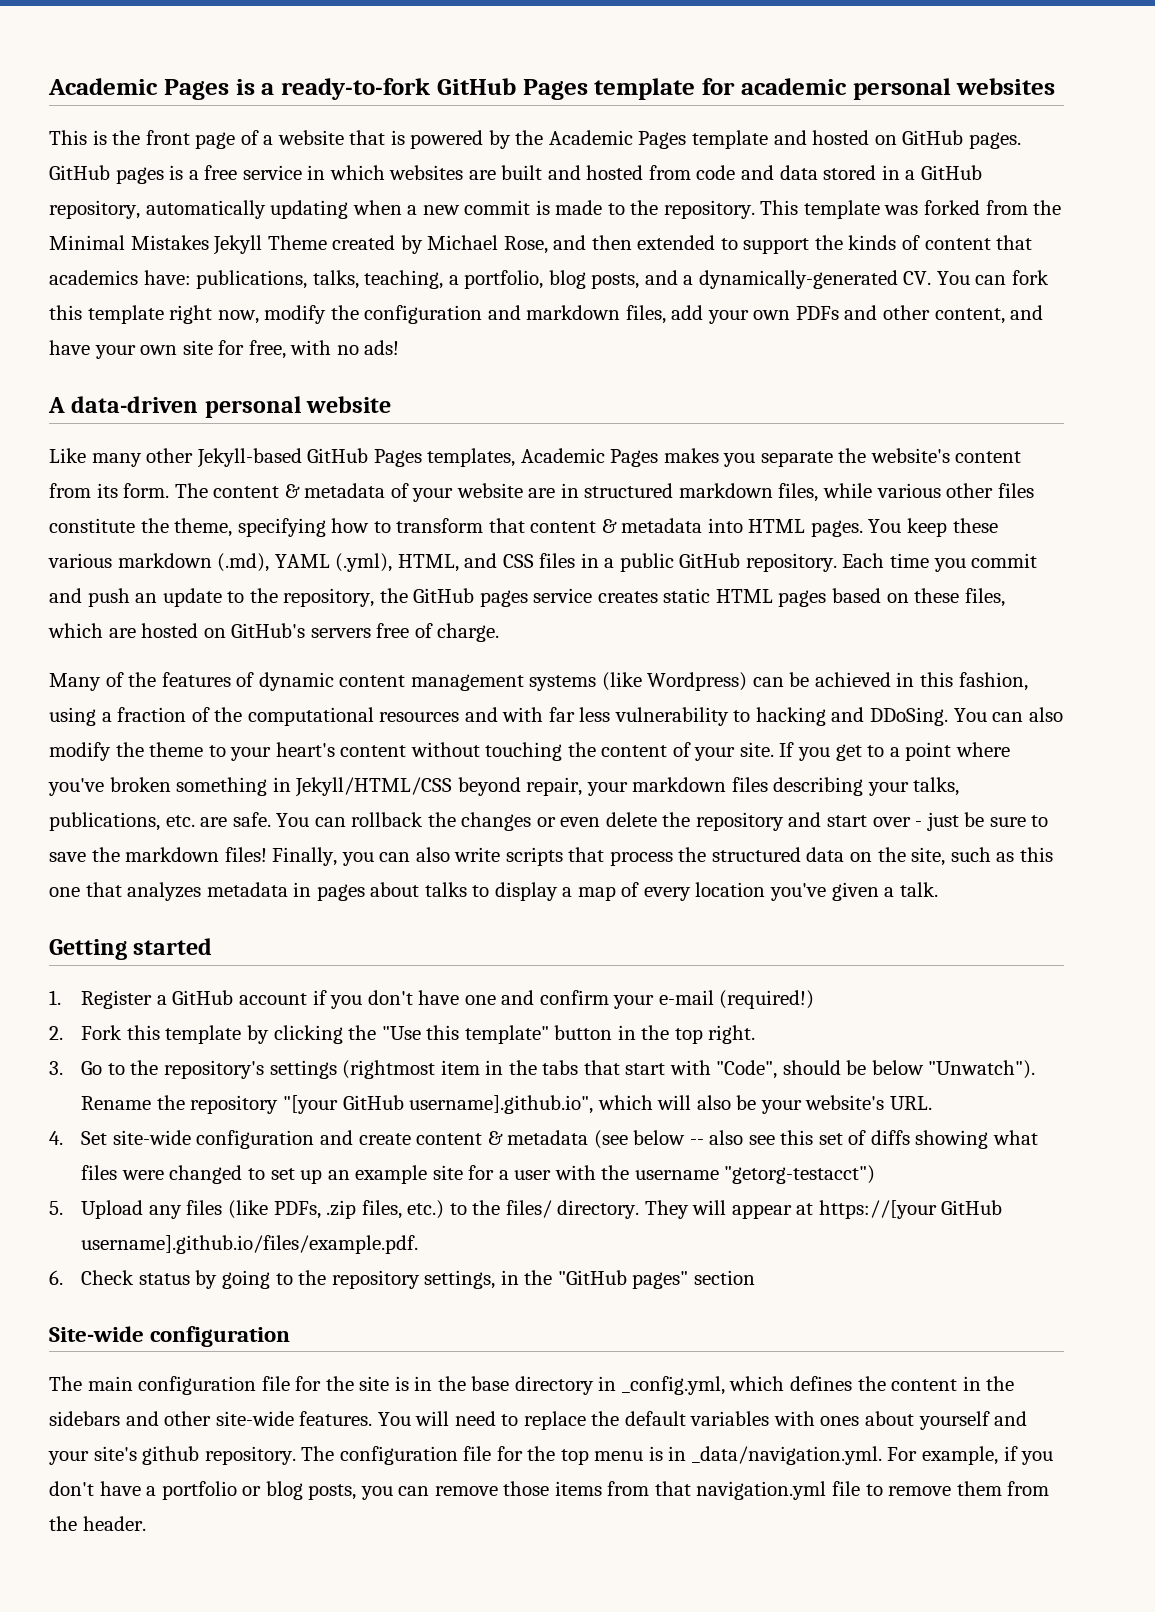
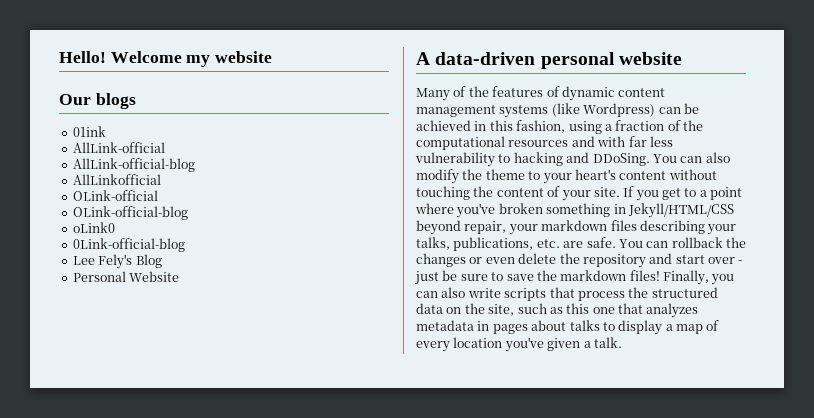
- Academic Pages is a ready-to-fork GitHub Pages template for academic personal websites
- This is the front page of a website that is powered by the Academic Pages template and hosted on GitHub pages. GitHub pages is a free service in which websites are built and hosted from code and data stored in a GitHub repository, automatically updating when a new commit is made to the repository. This template was forked from the Minimal Mistakes Jekyll Theme created by Michael Rose, and then extended to support the kinds of content that academics have: publications, talks, teaching, a portfolio, blog posts, and a dynamically-generated CV. You can fork this template right now, modify the configuration and markdown files, add your own PDFs and other content, and have your own site for free, with no ads!
+ Hello! Welcome my website
+ Our blogs
+ 01ink
+ AllLink-official
+ AllLink-official-blog
+ AllLinkofficial
+ OLink-official
+ OLink-official-blog
+ oLink0
+ 0Link-official-blog
+ Lee Fely's Blog
+ Personal Website
  A data-driven personal website
- Like many other Jekyll-based GitHub Pages templates, Academic Pages makes you separate the website's content from its form. The content & metadata of your website are in structured markdown files, while various other files constitute the theme, specifying how to transform that content & metadata into HTML pages. You keep these various markdown (.md), YAML (.yml), HTML, and CSS files in a public GitHub repository. Each time you commit and push an update to the repository, the GitHub pages service creates static HTML pages based on these files, which are hosted on GitHub's servers free of charge.
- Getting started
- 1. Register a GitHub account if you don't have one and confirm your e-mail (required!)
- 2. Fork this template by clicking the "Use this template" button in the top right.
- 3. Go to the repository's settings (rightmost item in the tabs that start with "Code", should be below "Unwatch"). Rename the repository "[your GitHub username].github.io", which will also be your website's URL.
- 4. Set site-wide configuration and create content & metadata (see below -- also see this set of diffs showing what files were changed to set up an example site for a user with the username "getorg-testacct")
- 5. Upload any files (like PDFs, .zip files, etc.) to the files/ directory. They will appear at https://[your GitHub username].github.io/files/example.pdf.
- 6. Check status by going to the repository settings, in the "GitHub pages" section
- Site-wide configuration
- The main configuration file for the site is in the base directory in _config.yml, which defines the content in the sidebars and other site-wide features. You will need to replace the default variables with ones about yourself and your site's github repository. The configuration file for the top menu is in _data/navigation.yml. For example, if you don't have a portfolio or blog posts, you can remove those items from that navigation.yml file to remove them from the header.

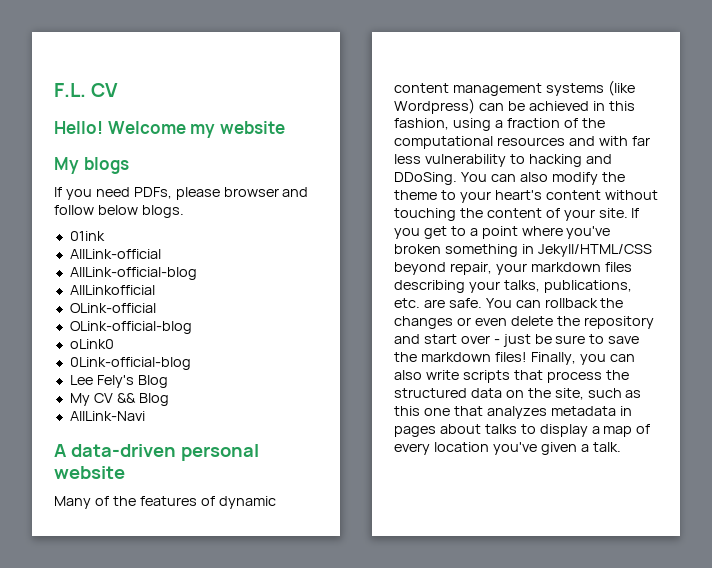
+ F.L. CV
- Our blogs
+ My blogs
+ If you need PDFs, please browser and follow below blogs.
- Personal Website
+ My CV && Blog
+ AllLink-Navi

